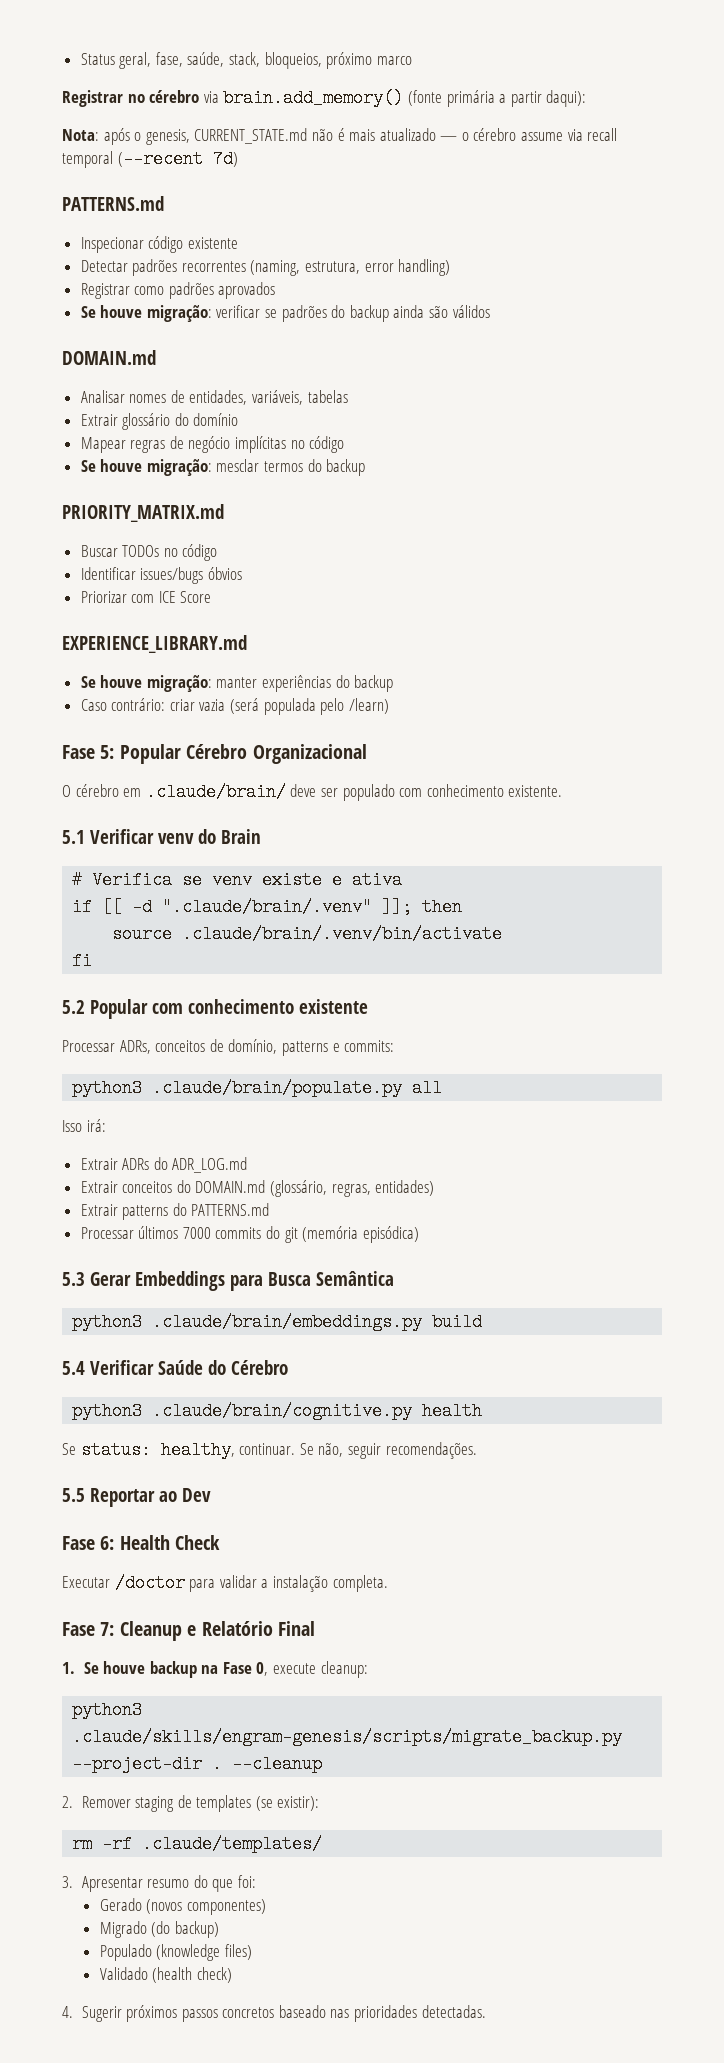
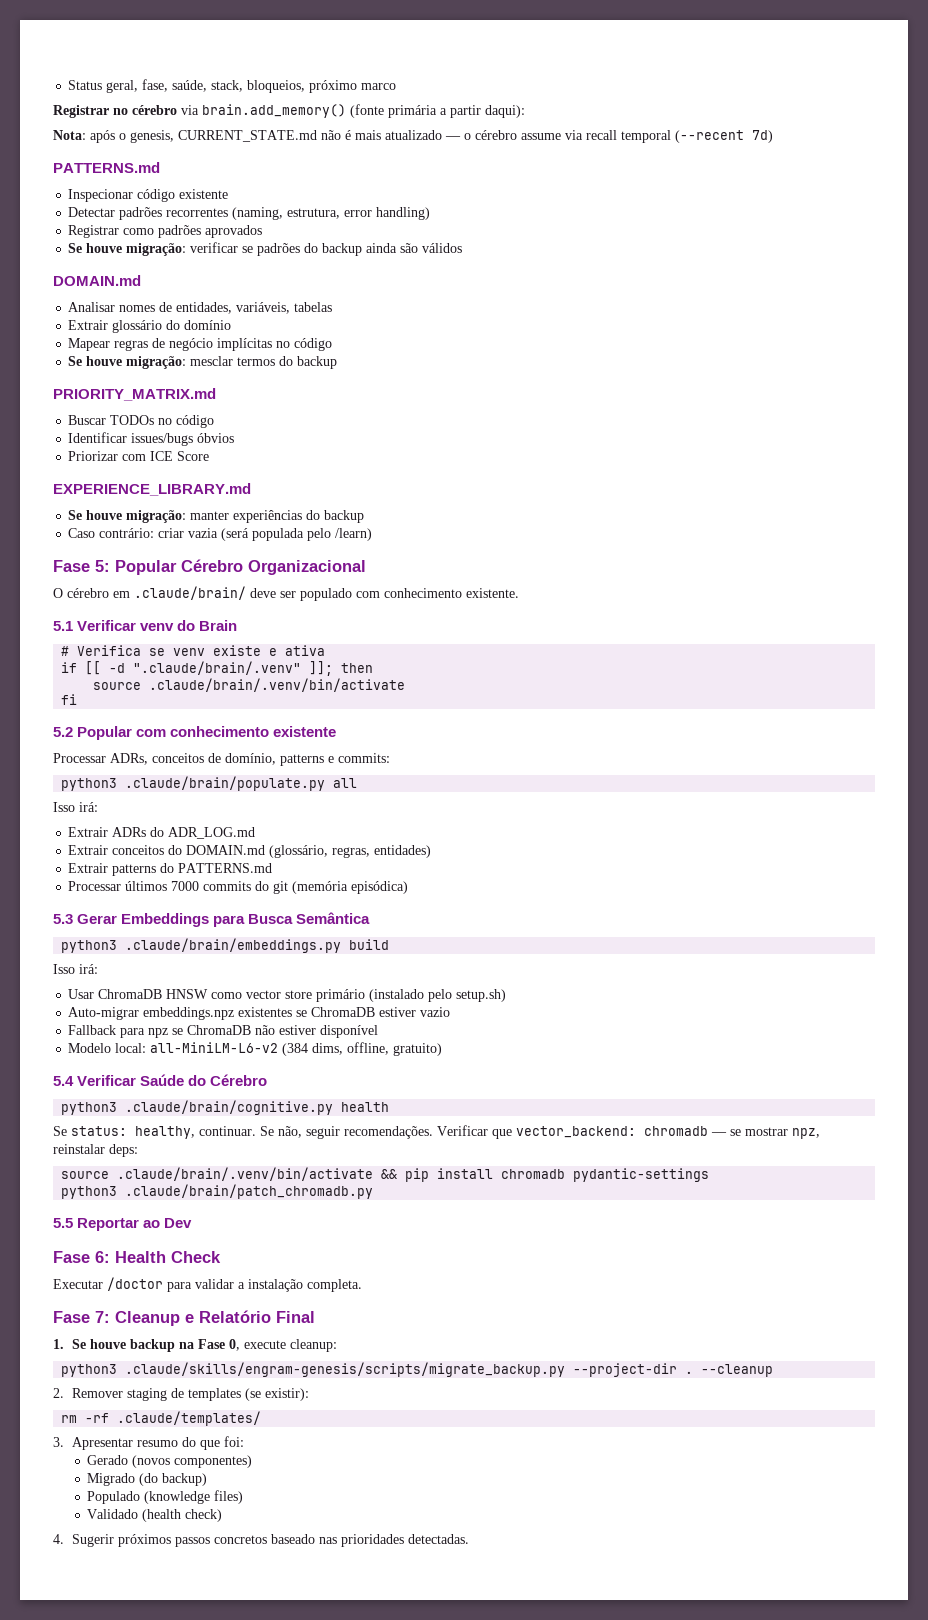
  python3 .claude/brain/embeddings.py build
+ Isso irá:
+ Usar ChromaDB HNSW como vector store primário (instalado pelo setup.sh)
+ Auto-migrar embeddings.npz existentes se ChromaDB estiver vazio
+ Fallback para npz se ChromaDB não estiver disponível
+ Modelo local: all-MiniLM-L6-v2 (384 dims, offline, gratuito)
+ Verificar que vector_backend: chromadb — se mostrar npz, reinstalar deps:
+ source .claude/brain/.venv/bin/activate && pip install chromadb pydantic-settings
+ python3 .claude/brain/patch_chromadb.py

